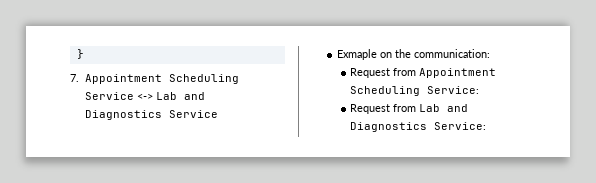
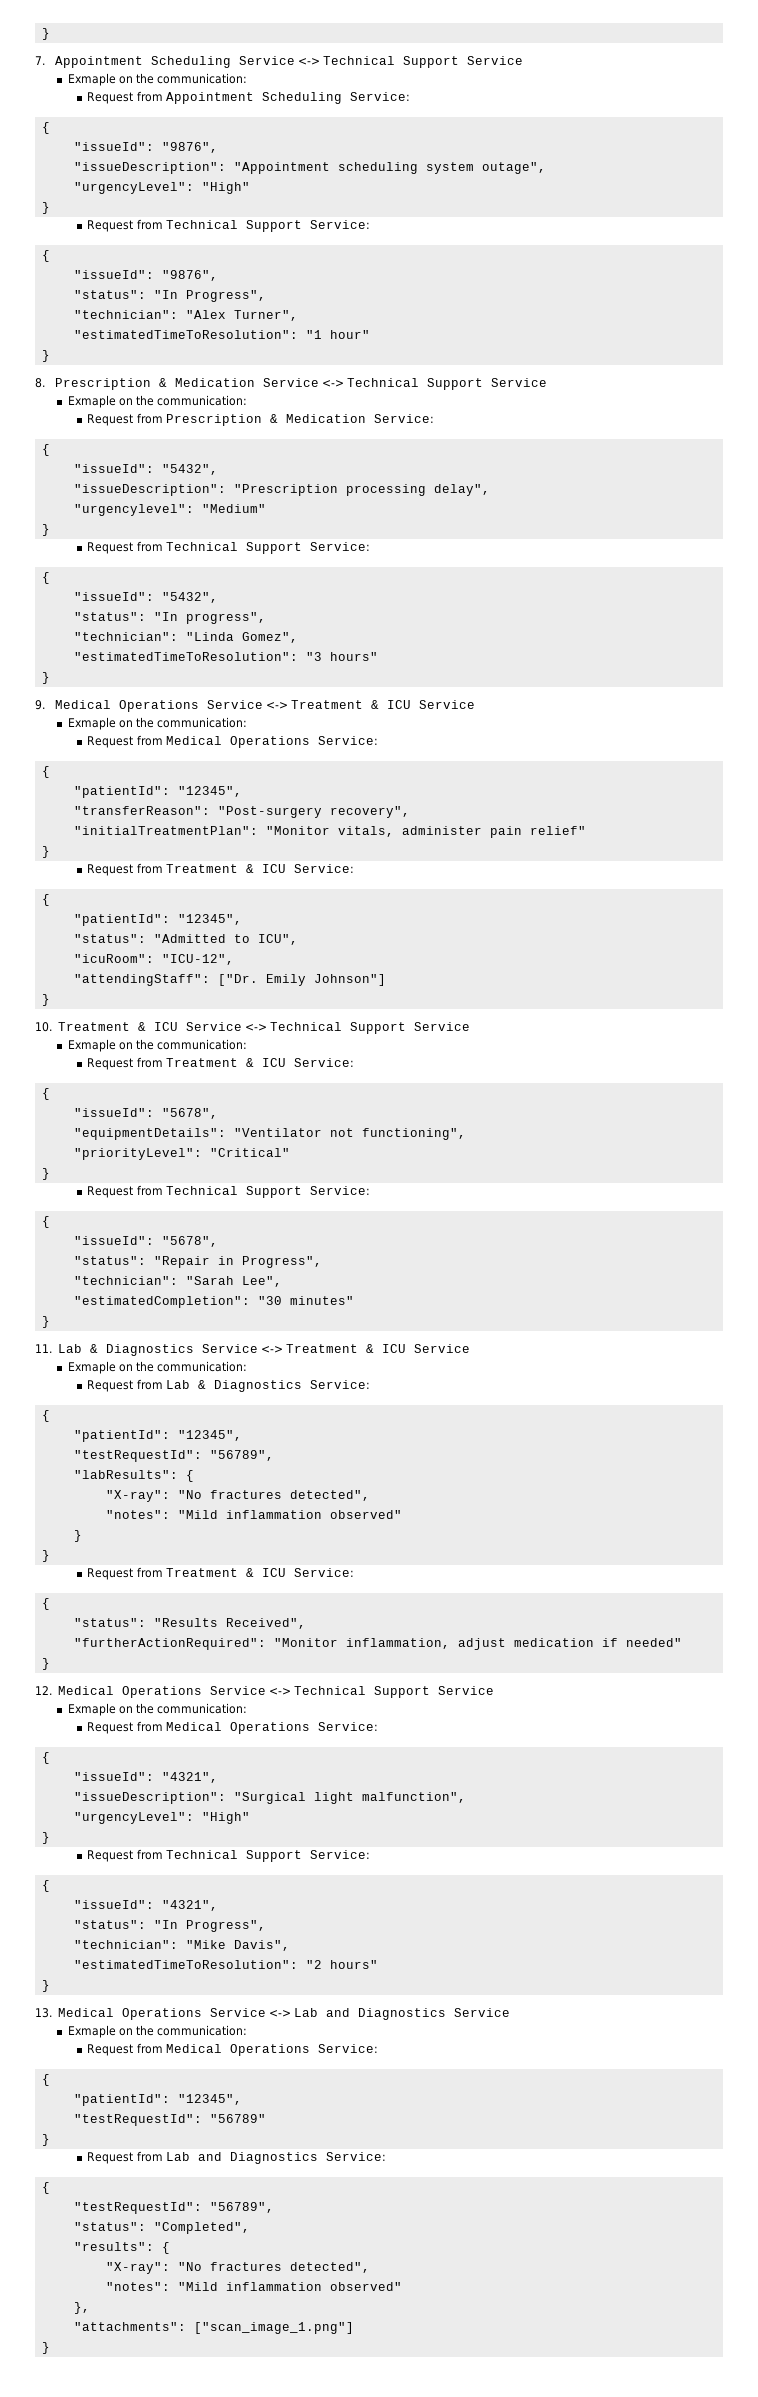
- 7. Appointment Scheduling Service <-> Lab and Diagnostics Service
+ 7. Appointment Scheduling Service <-> Technical Support Service
  Exmaple on the communication:
  Request from Appointment Scheduling Service:
+ {
+ "issueId": "9876",
+ "issueDescription": "Appointment scheduling system outage",
+ "urgencyLevel": "High"
+ }
+ Request from Technical Support Service:
+ {
+ "issueId": "9876",
+ "status": "In Progress",
+ "technician": "Alex Turner",
+ "estimatedTimeToResolution": "1 hour"
+ }
+ 8. Prescription & Medication Service <-> Technical Support Service
+ Exmaple on the communication:
+ Request from Prescription & Medication Service:
+ {
+ "issueId": "5432",
+ "issueDescription": "Prescription processing delay",
+ "urgencylevel": "Medium"
+ }
+ Request from Technical Support Service:
+ {
+ "issueId": "5432",
+ "status": "In progress",
+ "technician": "Linda Gomez",
+ "estimatedTimeToResolution": "3 hours"
+ }
+ 9. Medical Operations Service <-> Treatment & ICU Service
+ Exmaple on the communication:
+ Request from Medical Operations Service:
+ {
+ "patientId": "12345",
+ "transferReason": "Post-surgery recovery",
+ "initialTreatmentPlan": "Monitor vitals, administer pain relief"
+ }
+ Request from Treatment & ICU Service:
+ {
+ "patientId": "12345",
+ "status": "Admitted to ICU",
+ "icuRoom": "ICU-12",
+ "attendingStaff": ["Dr. Emily Johnson"]
+ }
+ 10. Treatment & ICU Service <-> Technical Support Service
+ Exmaple on the communication:
+ Request from Treatment & ICU Service:
+ {
+ "issueId": "5678",
+ "equipmentDetails": "Ventilator not functioning",
+ "priorityLevel": "Critical"
+ }
+ Request from Technical Support Service:
+ {
+ "issueId": "5678",
+ "status": "Repair in Progress",
+ "technician": "Sarah Lee",
+ "estimatedCompletion": "30 minutes"
+ }
+ 11. Lab & Diagnostics Service <-> Treatment & ICU Service
+ Exmaple on the communication:
+ Request from Lab & Diagnostics Service:
+ {
+ "patientId": "12345",
+ "testRequestId": "56789",
+ "labResults": {
+ "X-ray": "No fractures detected",
+ "notes": "Mild inflammation observed"
+ }
+ }
+ Request from Treatment & ICU Service:
+ {
+ "status": "Results Received",
+ "furtherActionRequired": "Monitor inflammation, adjust medication if needed"
+ }
+ 12. Medical Operations Service <-> Technical Support Service
+ Exmaple on the communication:
+ Request from Medical Operations Service:
+ {
+ "issueId": "4321",
+ "issueDescription": "Surgical light malfunction",
+ "urgencyLevel": "High"
+ }
+ Request from Technical Support Service:
+ {
+ "issueId": "4321",
+ "status": "In Progress",
+ "technician": "Mike Davis",
+ "estimatedTimeToResolution": "2 hours"
+ }
+ 13. Medical Operations Service <-> Lab and Diagnostics Service
+ Exmaple on the communication:
+ Request from Medical Operations Service:
+ {
+ "patientId": "12345",
+ "testRequestId": "56789"
+ }
  Request from Lab and Diagnostics Service:
+ {
+ "testRequestId": "56789",
+ "status": "Completed",
+ "results": {
+ "X-ray": "No fractures detected",
+ "notes": "Mild inflammation observed"
+ },
+ "attachments": ["scan_image_1.png"]
+ }

